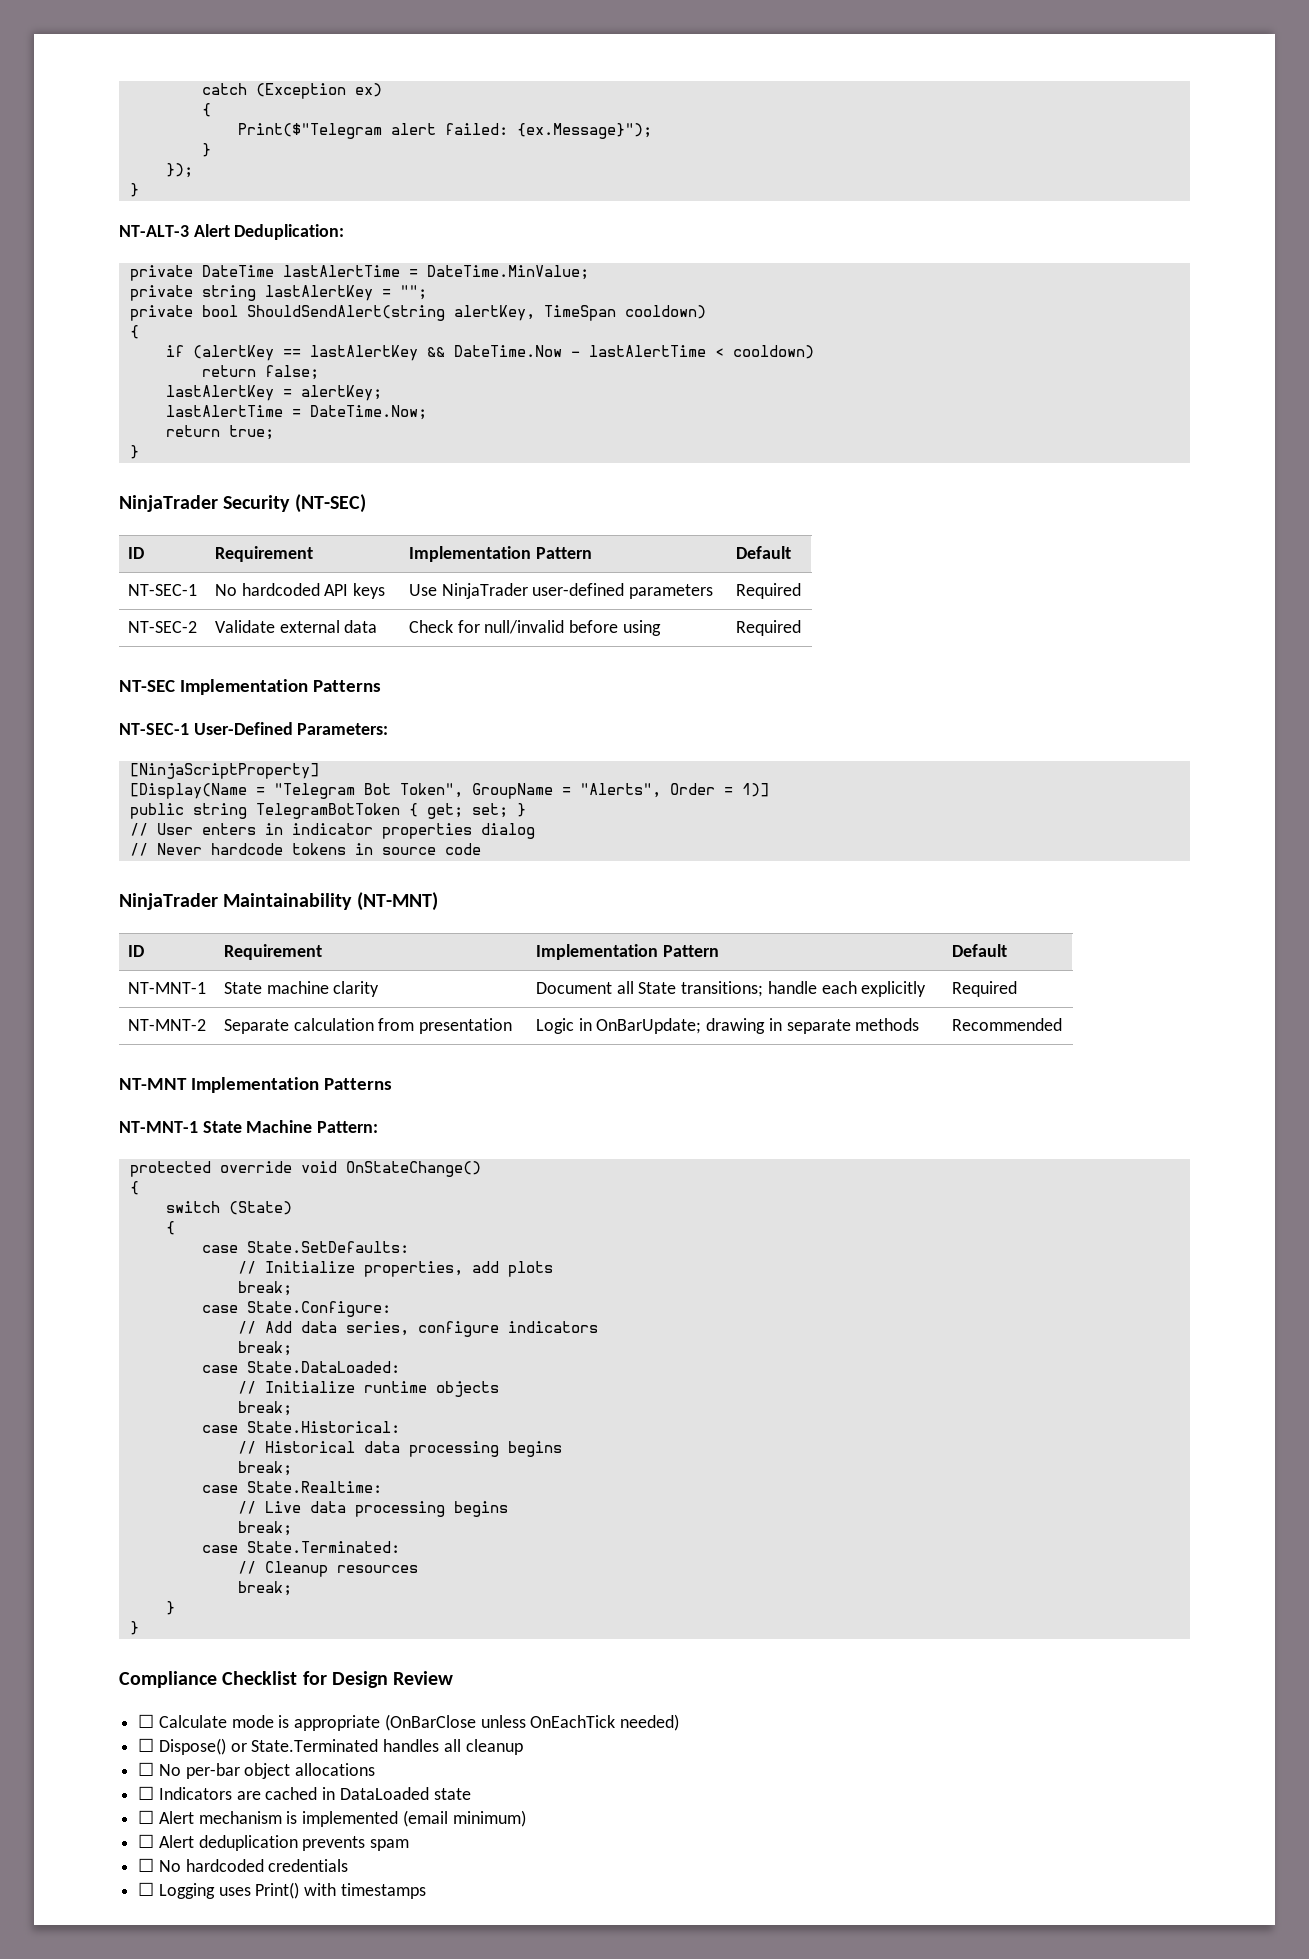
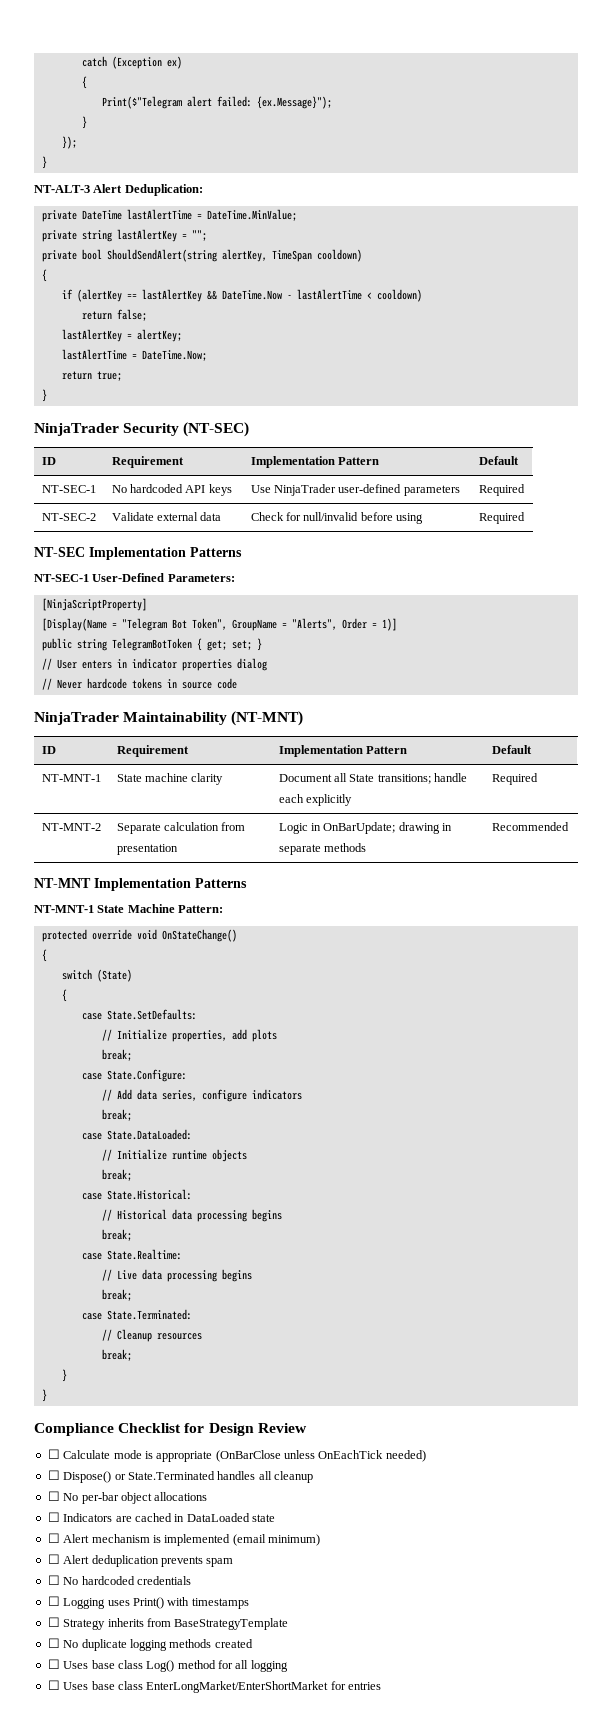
+ ☐ Strategy inherits from BaseStrategyTemplate
+ ☐ No duplicate logging methods created
+ ☐ Uses base class Log() method for all logging
+ ☐ Uses base class EnterLongMarket/EnterShortMarket for entries

